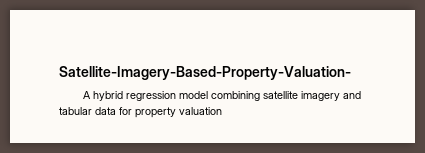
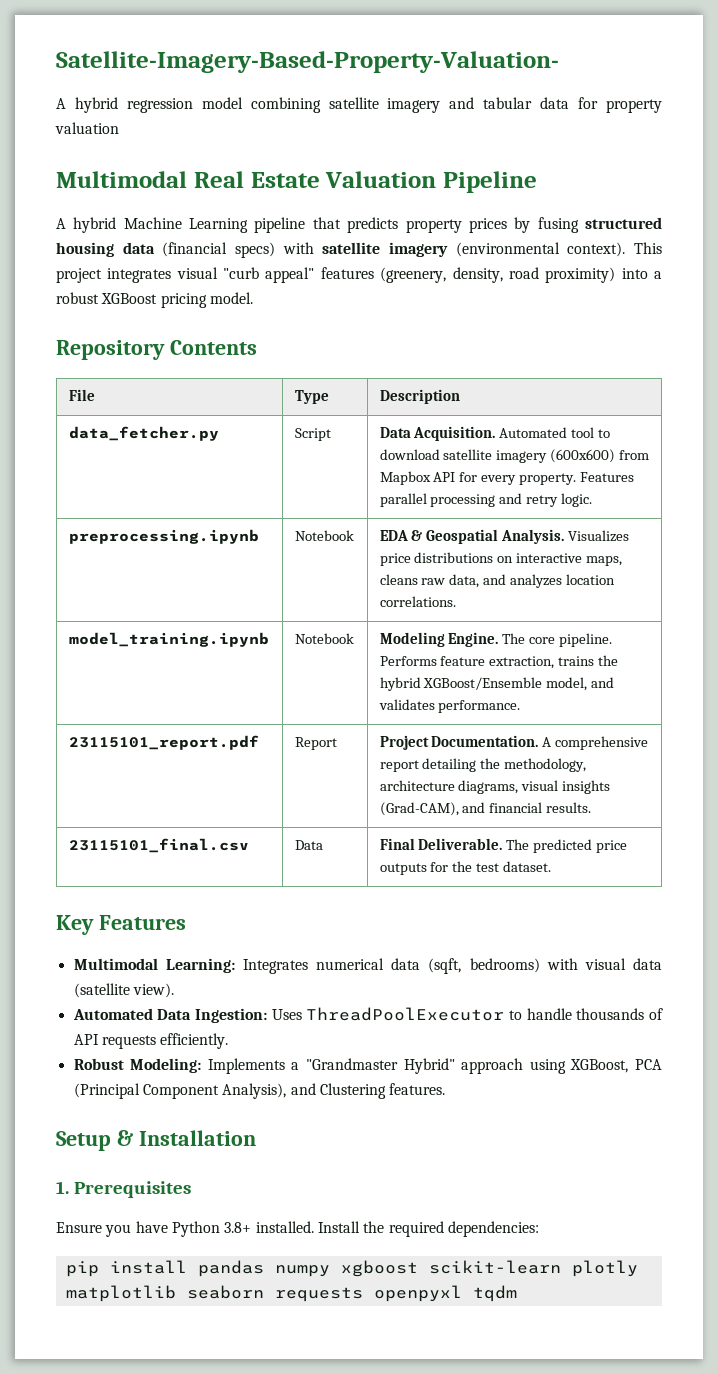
+ Multimodal Real Estate Valuation Pipeline
+ A hybrid Machine Learning pipeline that predicts property prices by fusing structured housing data (financial specs) with satellite imagery (environmental context). This project integrates visual "curb appeal" features (greenery, density, road proximity) into a robust XGBoost pricing model.
+ Repository Contents
+ File | Type | Description
+ data_fetcher.py | Script | Data Acquisition. Automated tool to download satellite imagery (600x600) from Mapbox API for every property. Features parallel processing and retry logic.
+ preprocessing.ipynb | Notebook | EDA & Geospatial Analysis. Visualizes price distributions on interactive maps, cleans raw data, and analyzes location correlations.
+ model_training.ipynb | Notebook | Modeling Engine. The core pipeline. Performs feature extraction, trains the hybrid XGBoost/Ensemble model, and validates performance.
+ 23115101_report.pdf | Report | Project Documentation. A comprehensive report detailing the methodology, architecture diagrams, visual insights (Grad-CAM), and financial results.
+ 23115101_final.csv | Data | Final Deliverable. The predicted price outputs for the test dataset.
+ Key Features
+ Multimodal Learning: Integrates numerical data (sqft, bedrooms) with visual data (satellite view).
+ Automated Data Ingestion: Uses ThreadPoolExecutor to handle thousands of API requests efficiently.
+ Robust Modeling: Implements a "Grandmaster Hybrid" approach using XGBoost, PCA (Principal Component Analysis), and Clustering features.
+ Setup & Installation
+ 1. Prerequisites
+ Ensure you have Python 3.8+ installed. Install the required dependencies:
+ pip install pandas numpy xgboost scikit-learn plotly matplotlib seaborn requests openpyxl tqdm

